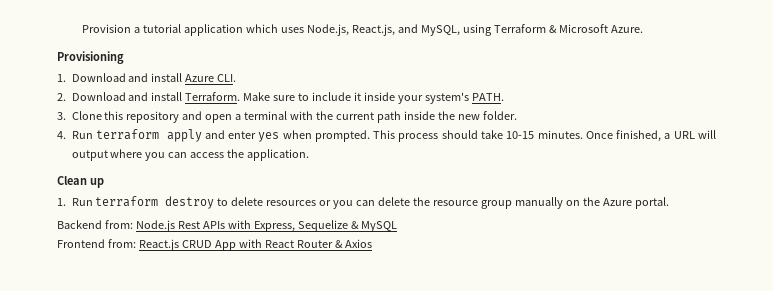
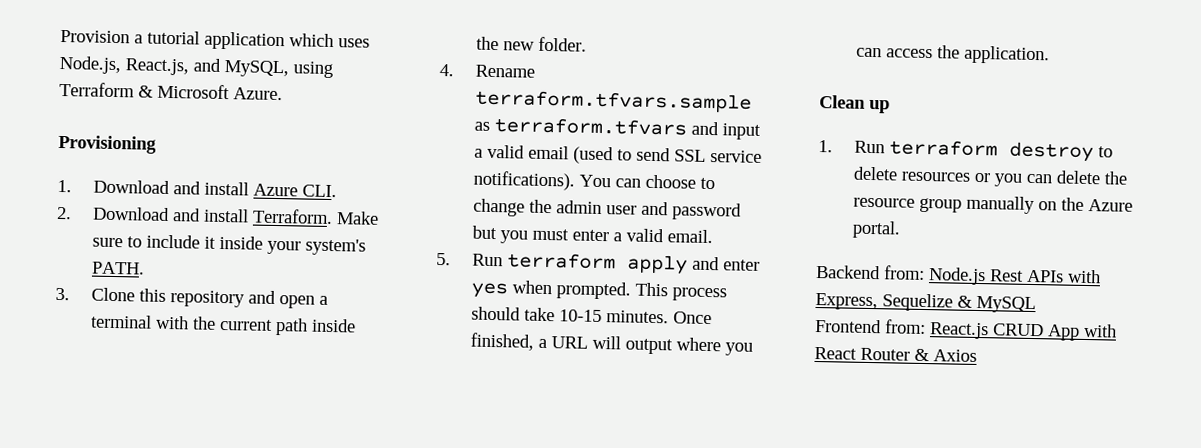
- 4. Run terraform apply and enter yes when prompted.
+ 4. Rename terraform.tfvars.sample as terraform.tfvars and input a valid email (used to send SSL service notifications). You can choose to change the admin user and password but you must enter a valid email.
+ 5. Run terraform apply and enter yes when prompted.

